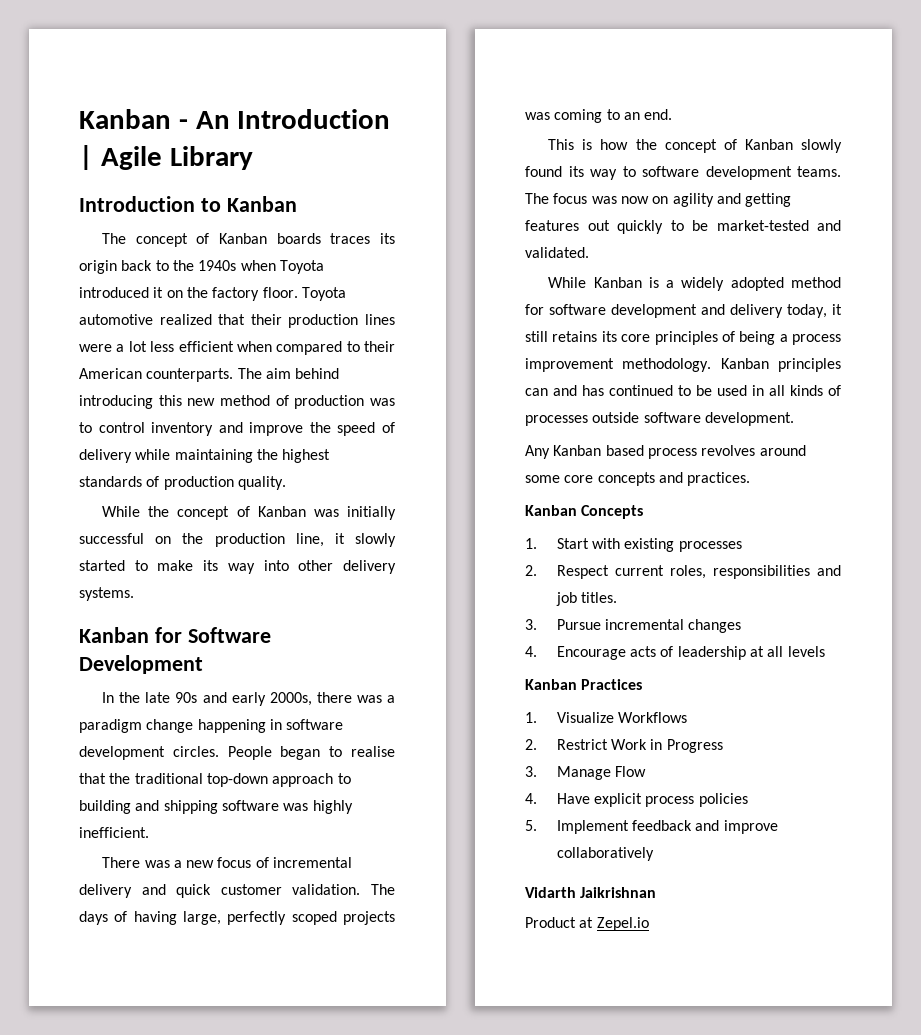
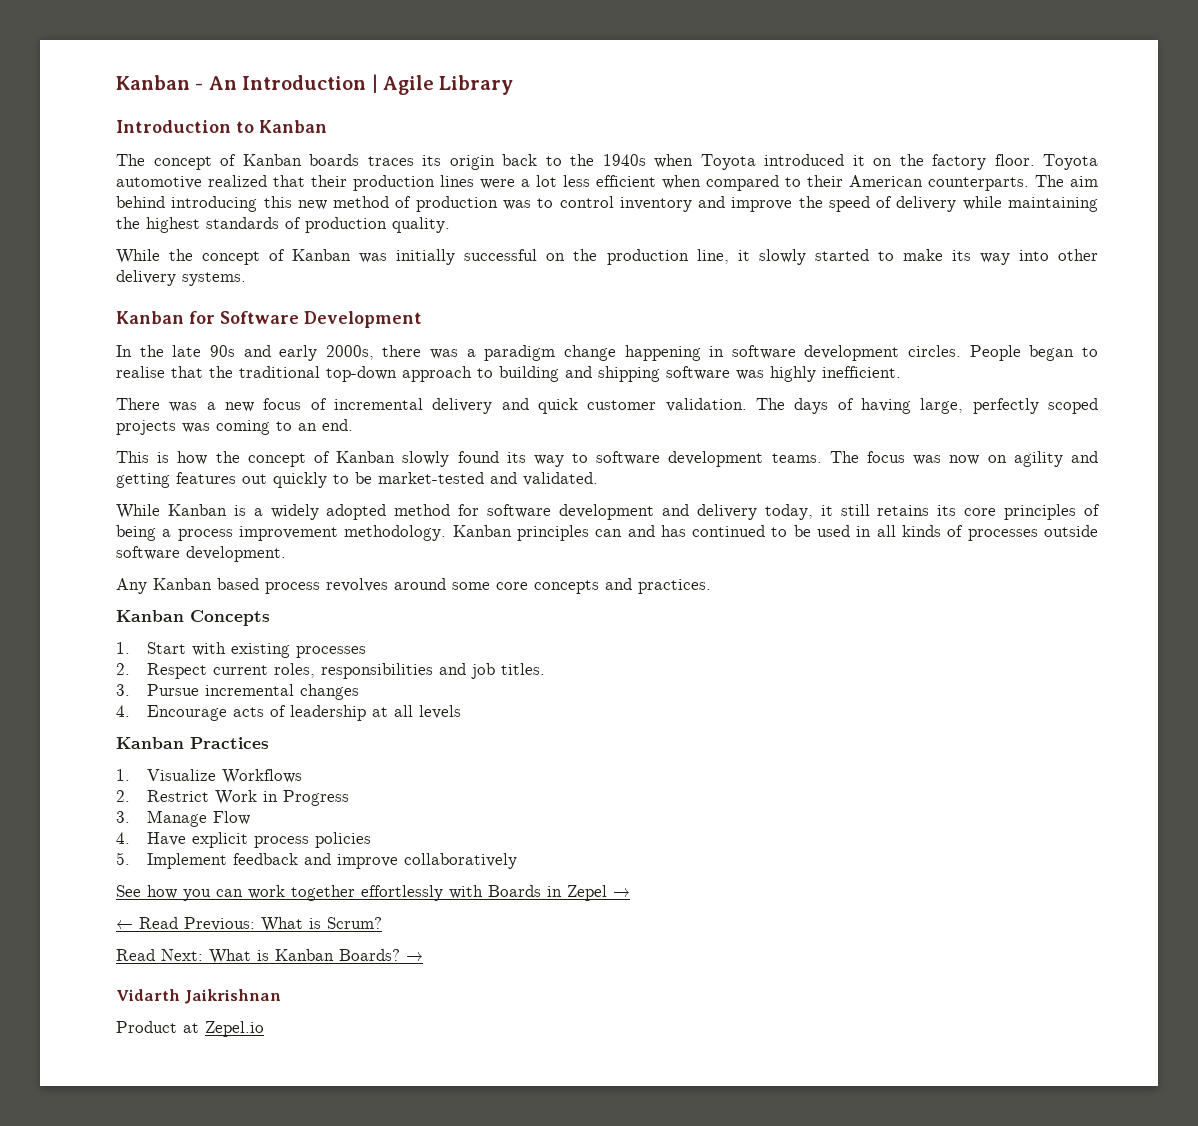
+ See how you can work together effortlessly with Boards in Zepel →
+ ← Read Previous: What is Scrum?
+ Read Next: What is Kanban Boards? →

